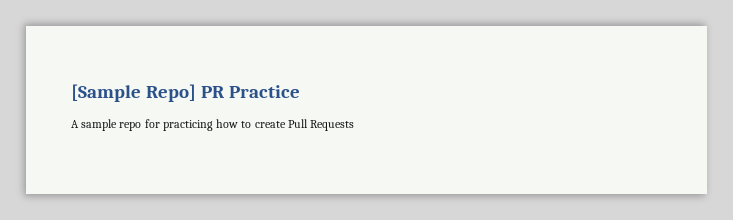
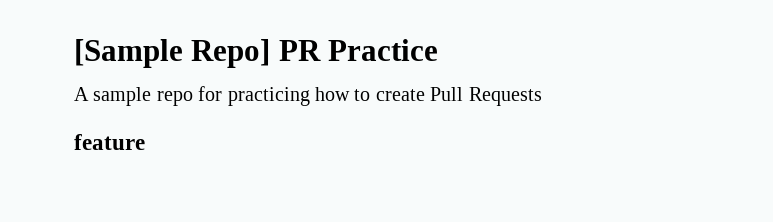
+ feature

